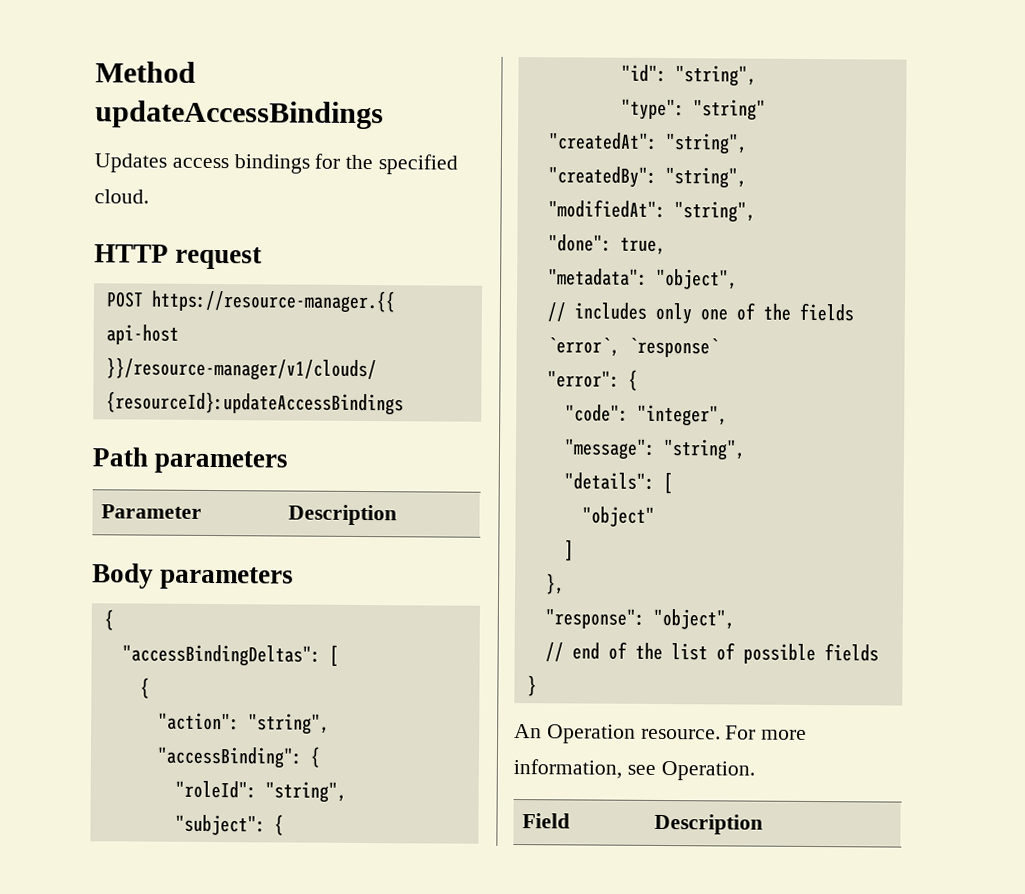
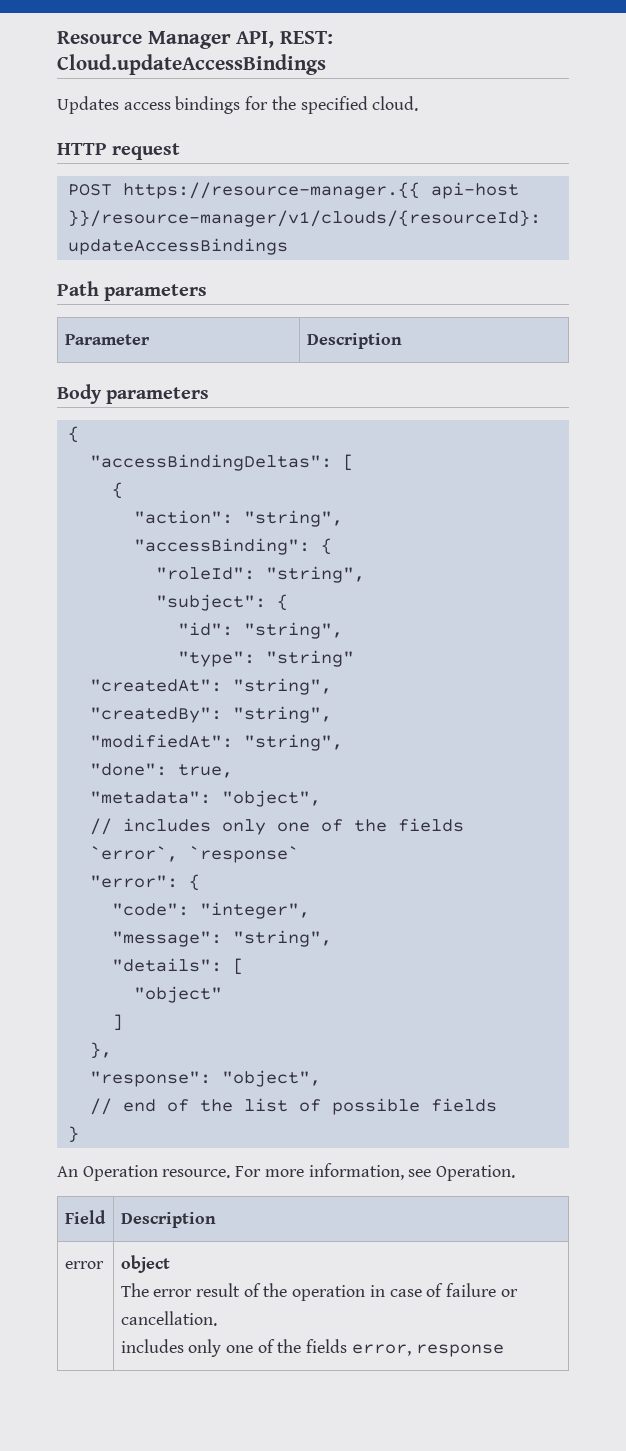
- Method updateAccessBindings
+ Resource Manager API, REST: Cloud.updateAccessBindings
+ error | object
+ The error result of the operation in case of failure or cancellation.
+ includes only one of the fields error, response

